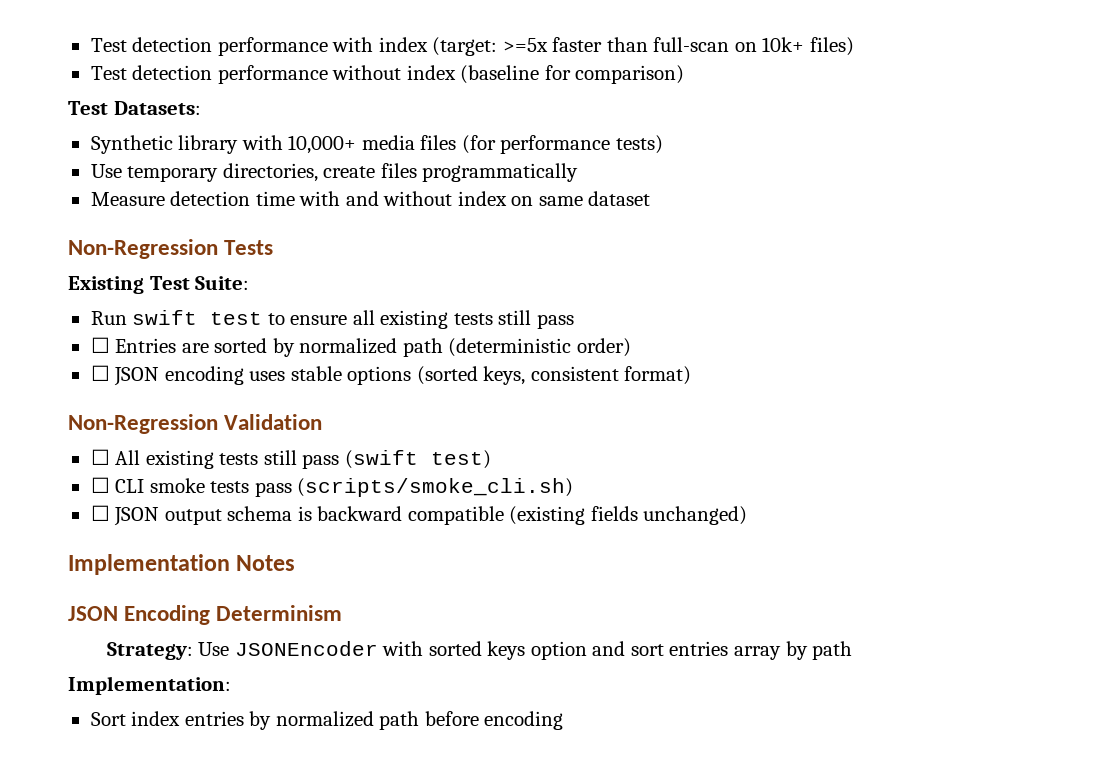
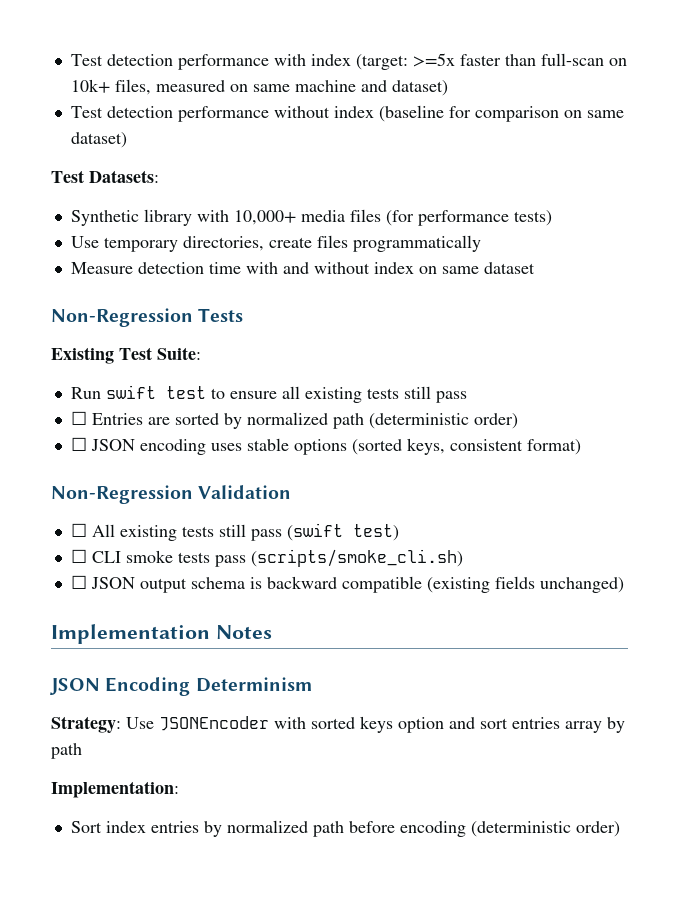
- Test detection performance with index (target: >=5x faster than full-scan on 10k+ files)
+ Test detection performance with index (target: >=5x faster than full-scan on 10k+ files, measured on same machine and dataset)
- Test detection performance without index (baseline for comparison)
+ Test detection performance without index (baseline for comparison on same dataset)
- Sort index entries by normalized path before encoding
+ Sort index entries by normalized path before encoding (deterministic order)

